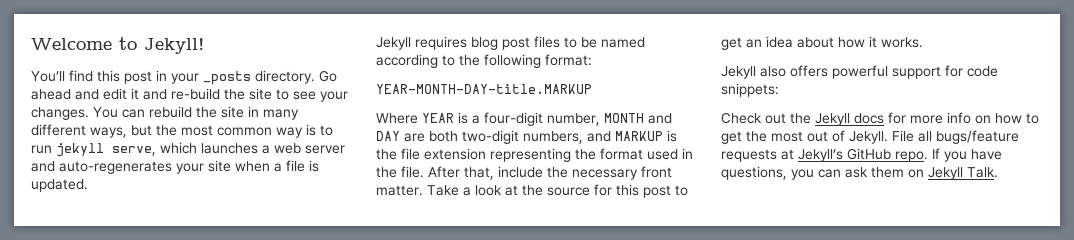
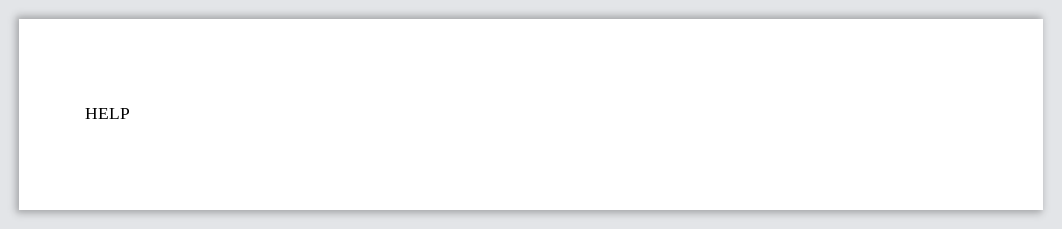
- Welcome to Jekyll!
- You’ll find this post in your _posts directory. Go ahead and edit it and re-build the site to see your changes. You can rebuild the site in many different ways, but the most common way is to run jekyll serve, which launches a web server and auto-regenerates your site when a file is updated.
- Jekyll requires blog post files to be named according to the following format:
- YEAR-MONTH-DAY-title.MARKUP
- Where YEAR is a four-digit number, MONTH and DAY are both two-digit numbers, and MARKUP is the file extension representing the format used in the file. After that, include the necessary front matter. Take a look at the source for this post to get an idea about how it works.
- Jekyll also offers powerful support for code snippets:
- Check out the Jekyll docs for more info on how to get the most out of Jekyll. File all bugs/feature requests at Jekyll’s GitHub repo. If you have questions, you can ask them on Jekyll Talk.
+ HELP

